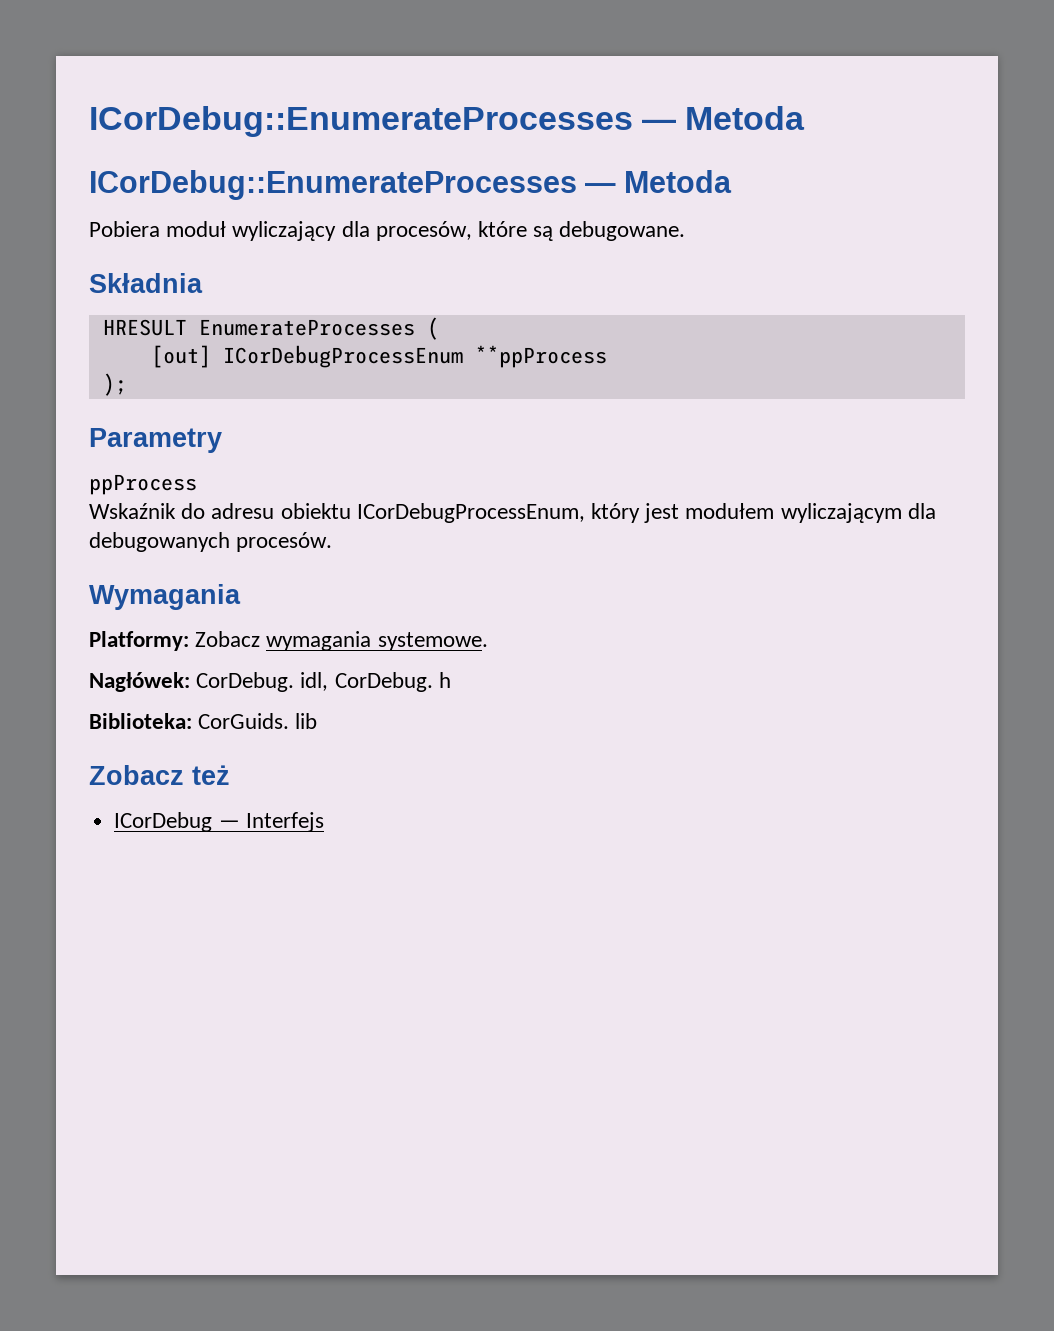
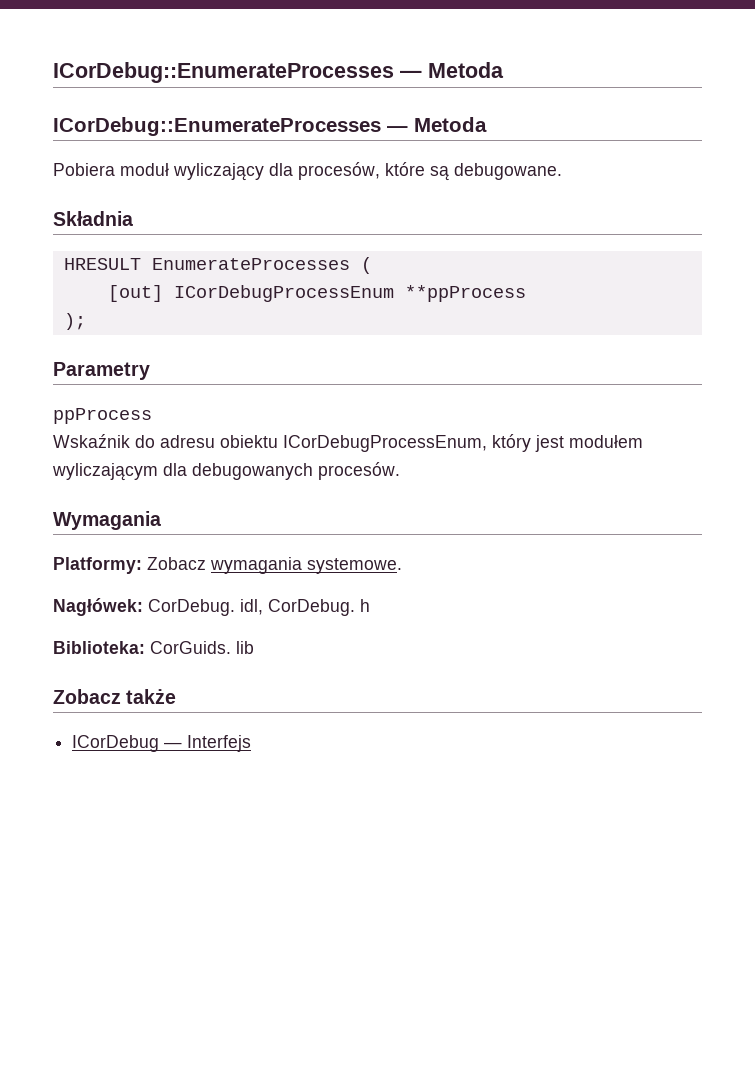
- Zobacz też
+ Zobacz także

